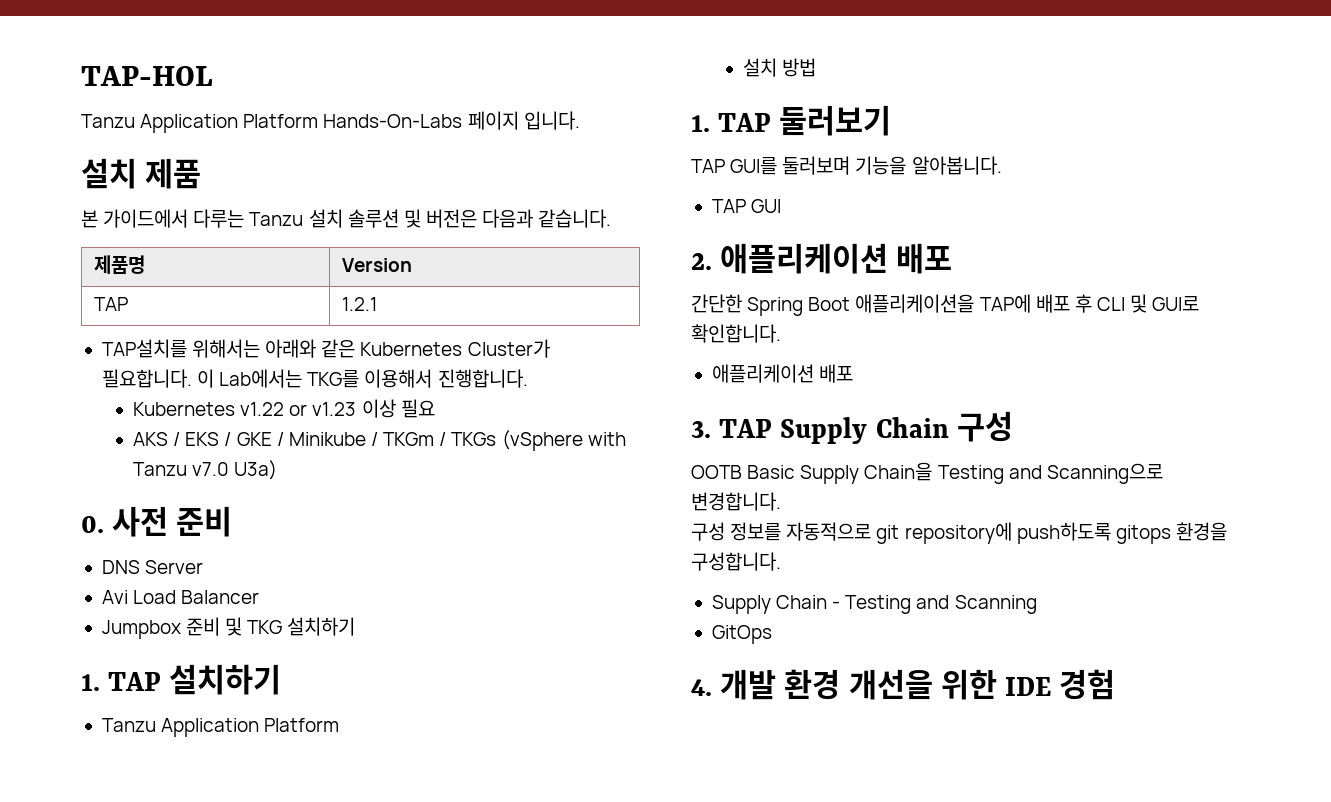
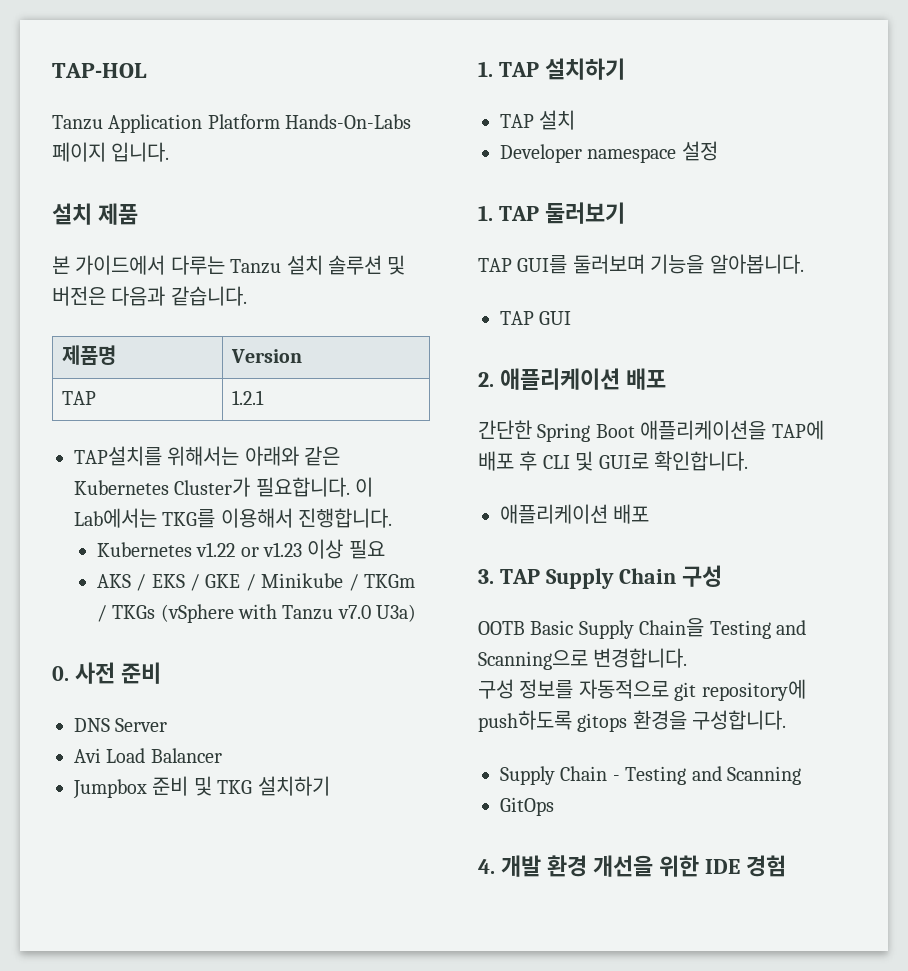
  1. TAP 설치하기
- Tanzu Application Platform
- 설치 방법
+ TAP 설치
+ Developer namespace 설정

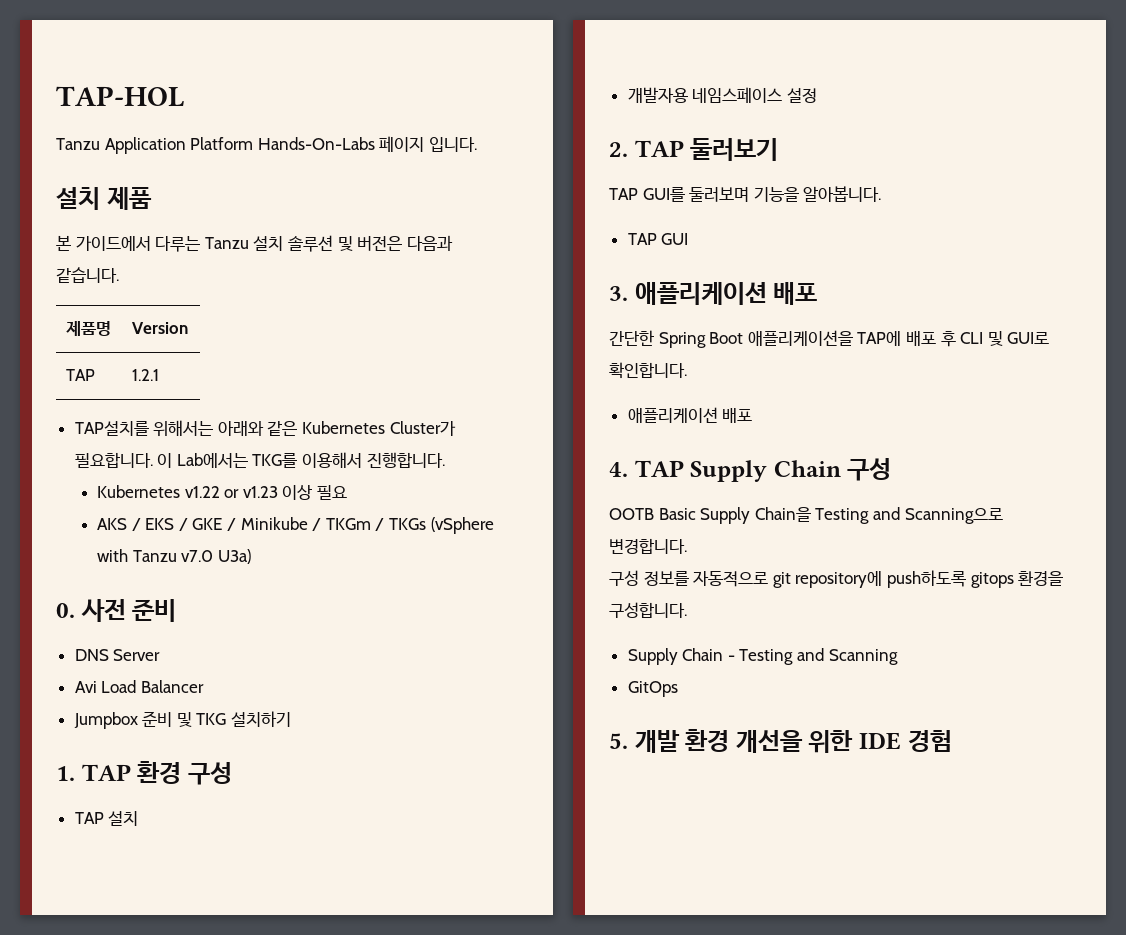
- 1. TAP 설치하기
+ 1. TAP 환경 구성
- Developer namespace 설정
+ 개발자용 네임스페이스 설정
- 1. TAP 둘러보기
+ 2. TAP 둘러보기
- 2. 애플리케이션 배포
+ 3. 애플리케이션 배포
- 3. TAP Supply Chain 구성
+ 4. TAP Supply Chain 구성
- 4. 개발 환경 개선을 위한 IDE 경험
+ 5. 개발 환경 개선을 위한 IDE 경험

